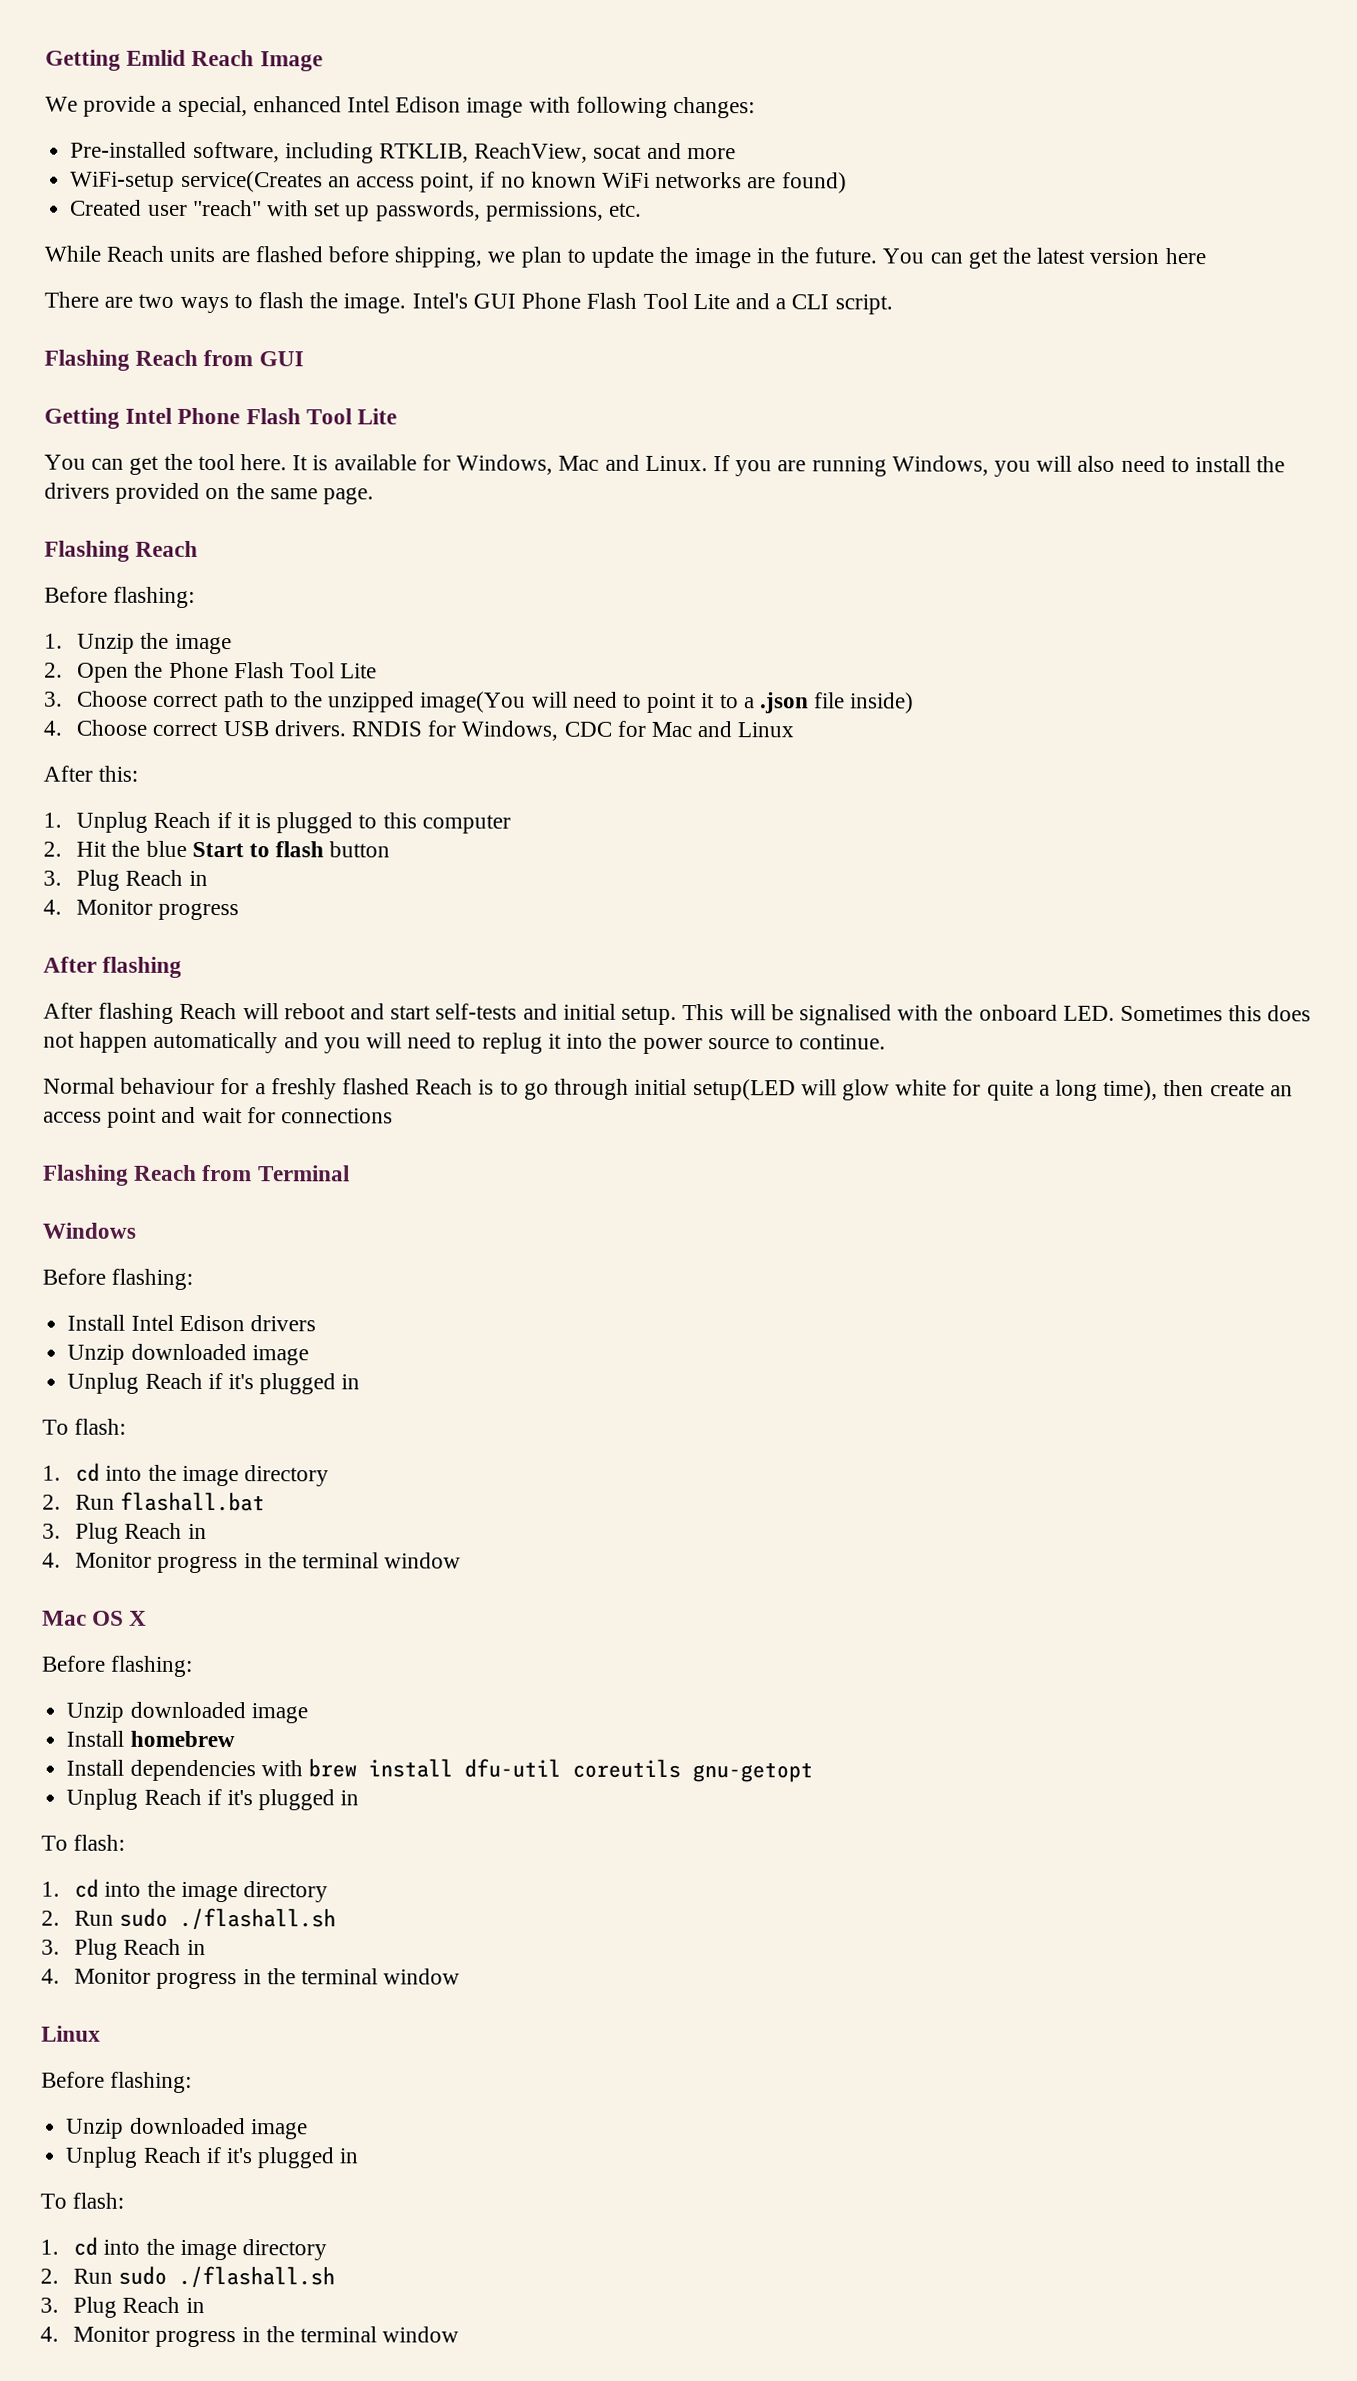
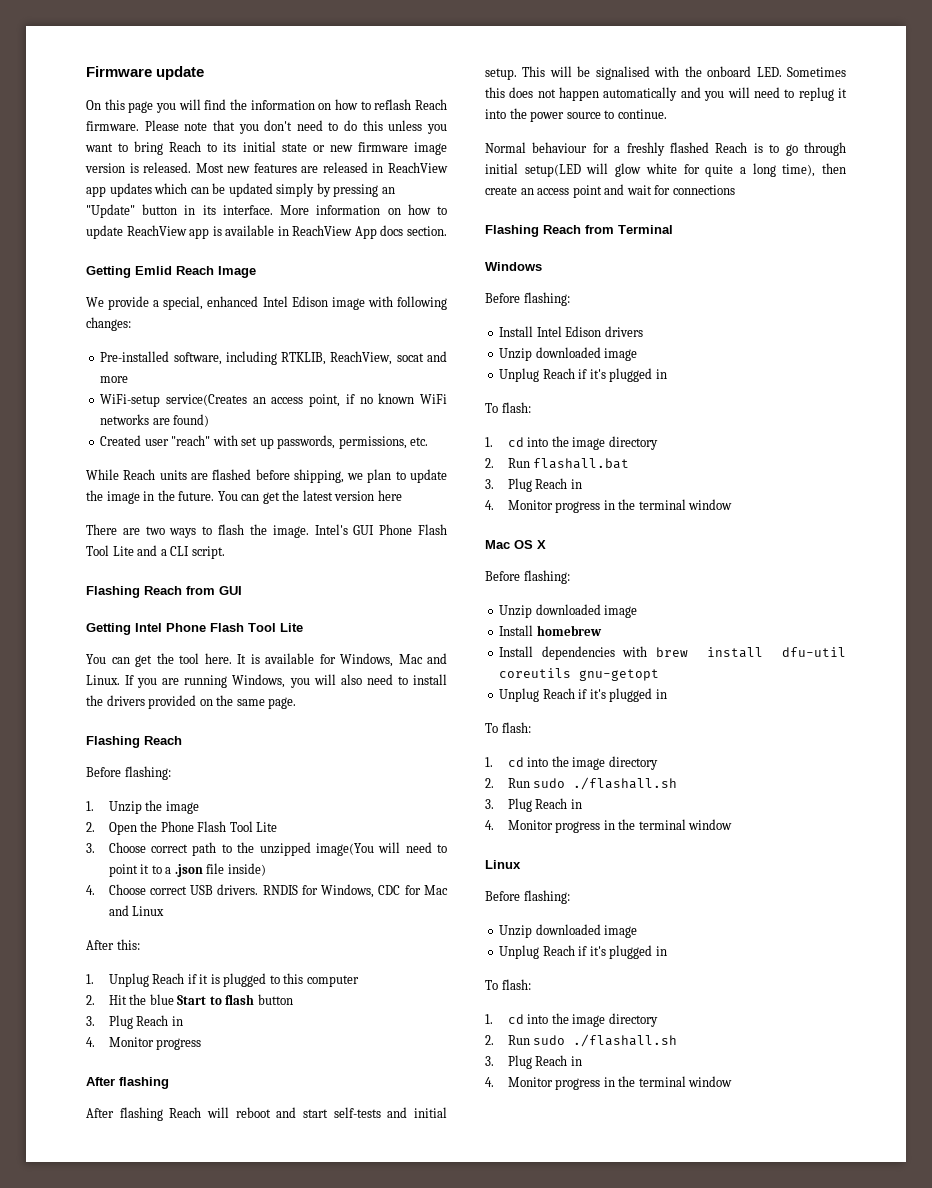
+ Firmware update
+ On this page you will find the information on how to reflash Reach firmware. Please note that you don't need to do this unless you want to bring Reach to its initial state or new firmware image version is released. Most new features are released in ReachView app updates which can be updated simply by pressing an "Update" button in its interface. More information on how to update ReachView app is available in ReachView App docs section.

